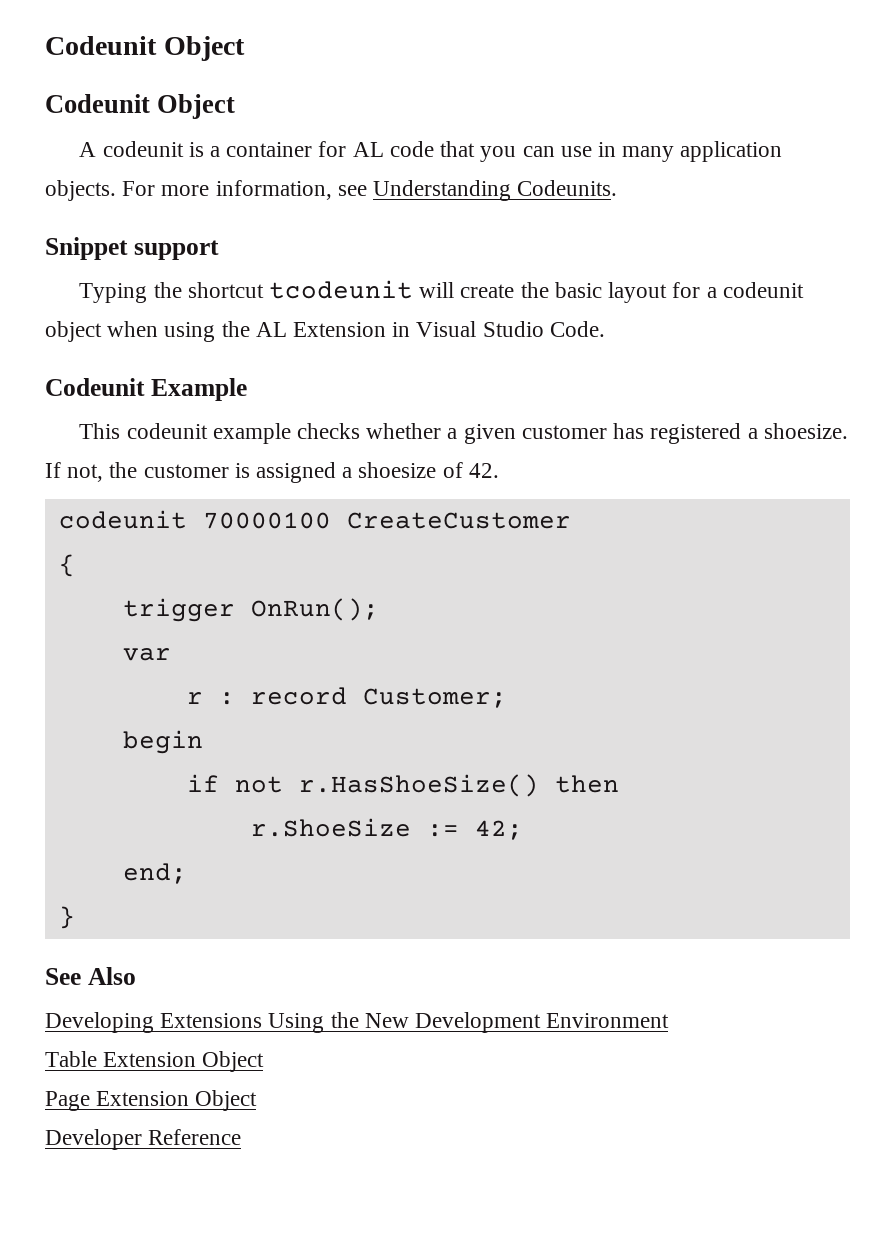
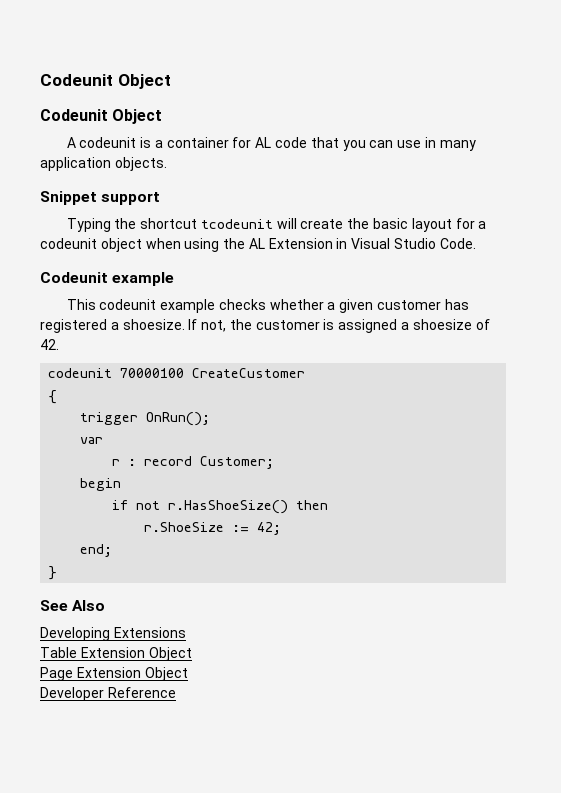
- For more information, see Understanding Codeunits.
- Codeunit Example
+ Codeunit example
- Developing Extensions Using the New Development Environment
+ Developing Extensions

